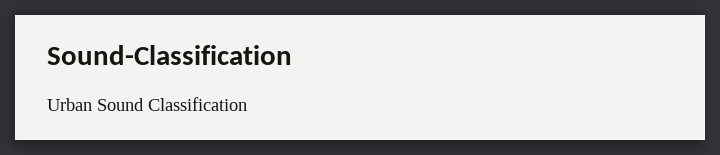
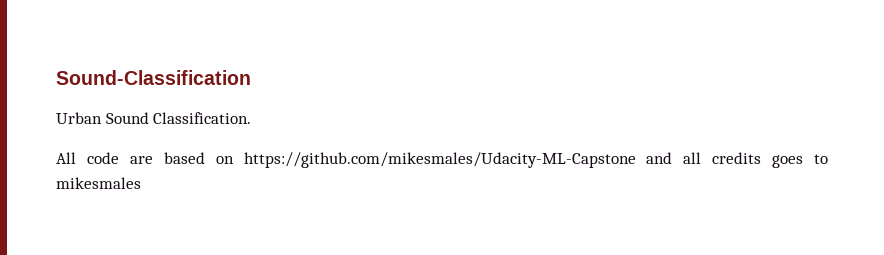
- Urban Sound Classification
+ Urban Sound Classification.
+ All code are based on https://github.com/mikesmales/Udacity-ML-Capstone and all credits goes to mikesmales

